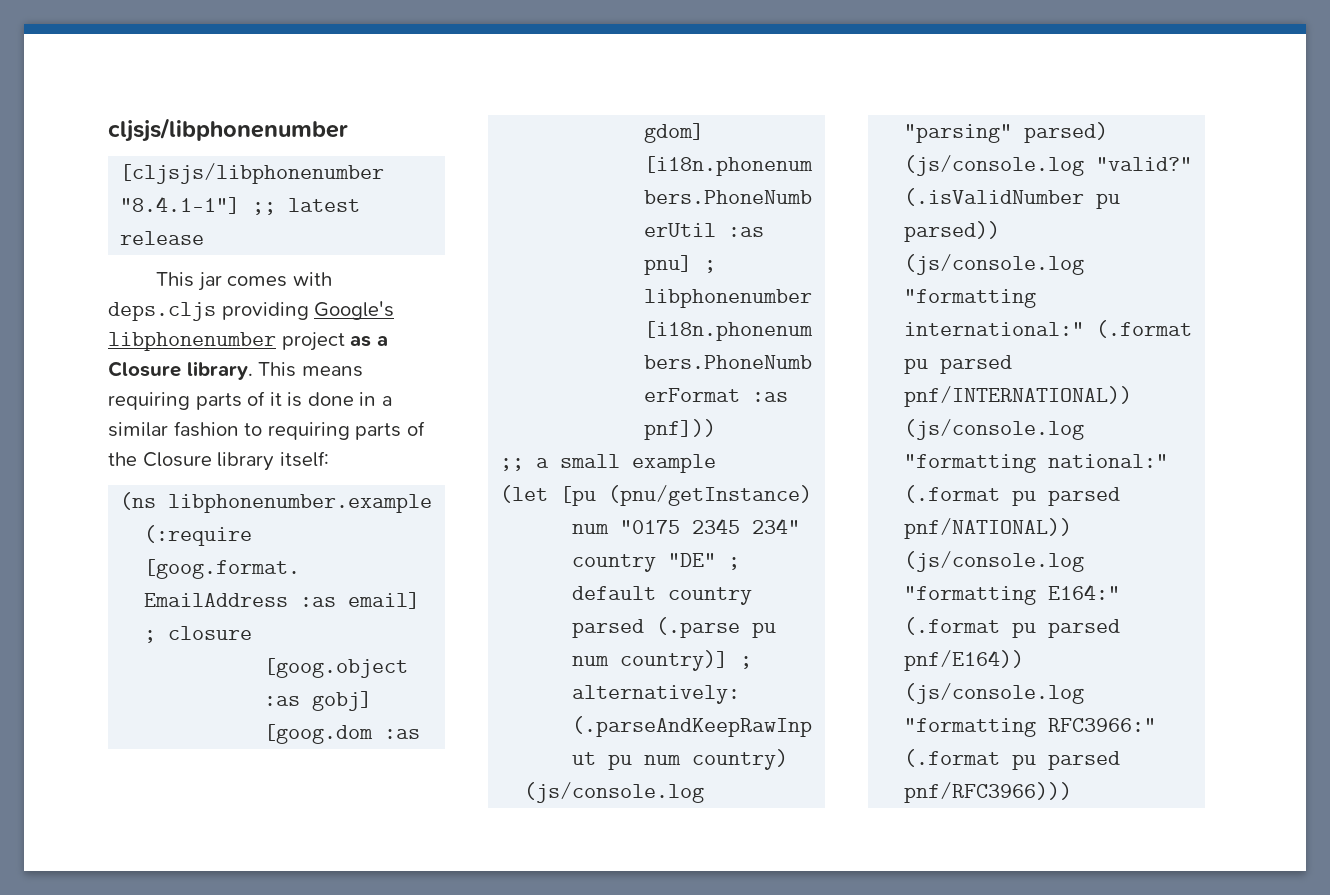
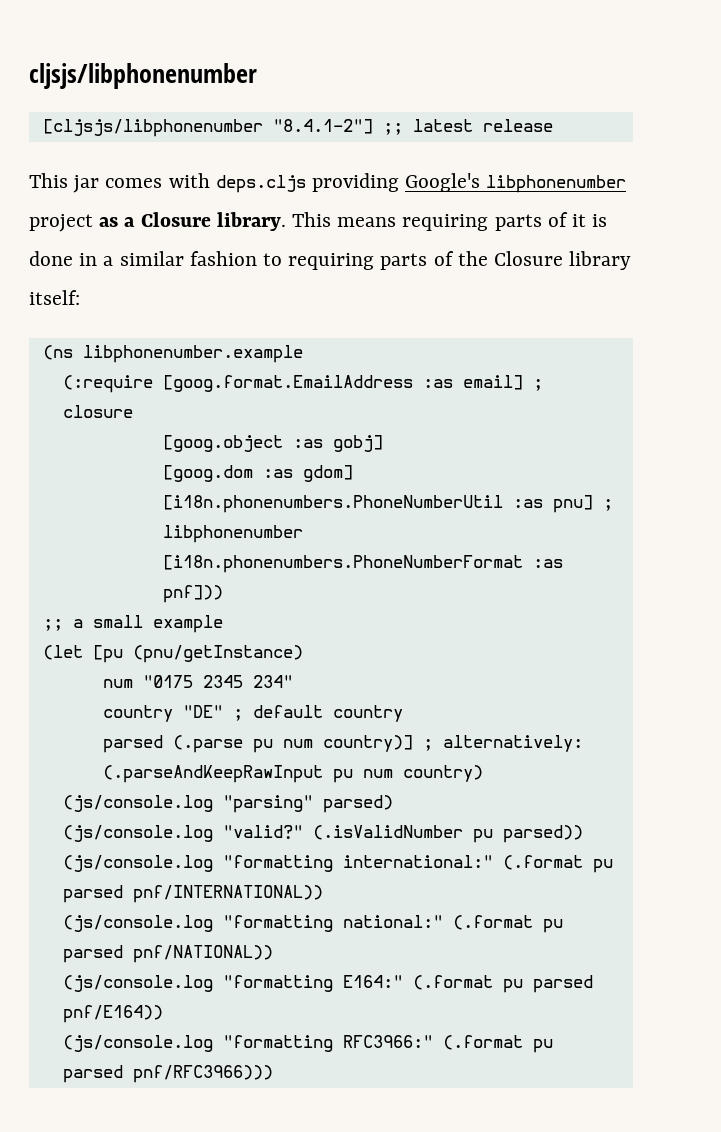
- [cljsjs/libphonenumber "8.4.1-1"] ;; latest release
+ [cljsjs/libphonenumber "8.4.1-2"] ;; latest release

